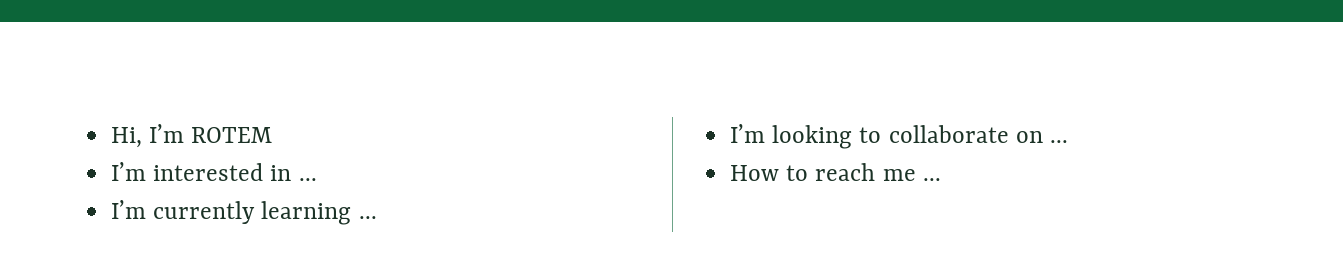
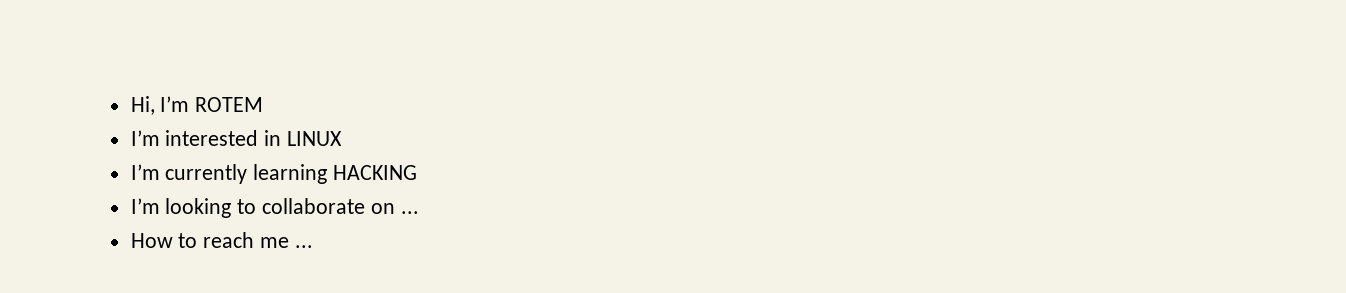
- I’m interested in ...
+ I’m interested in LINUX
- I’m currently learning ...
+ I’m currently learning HACKING

